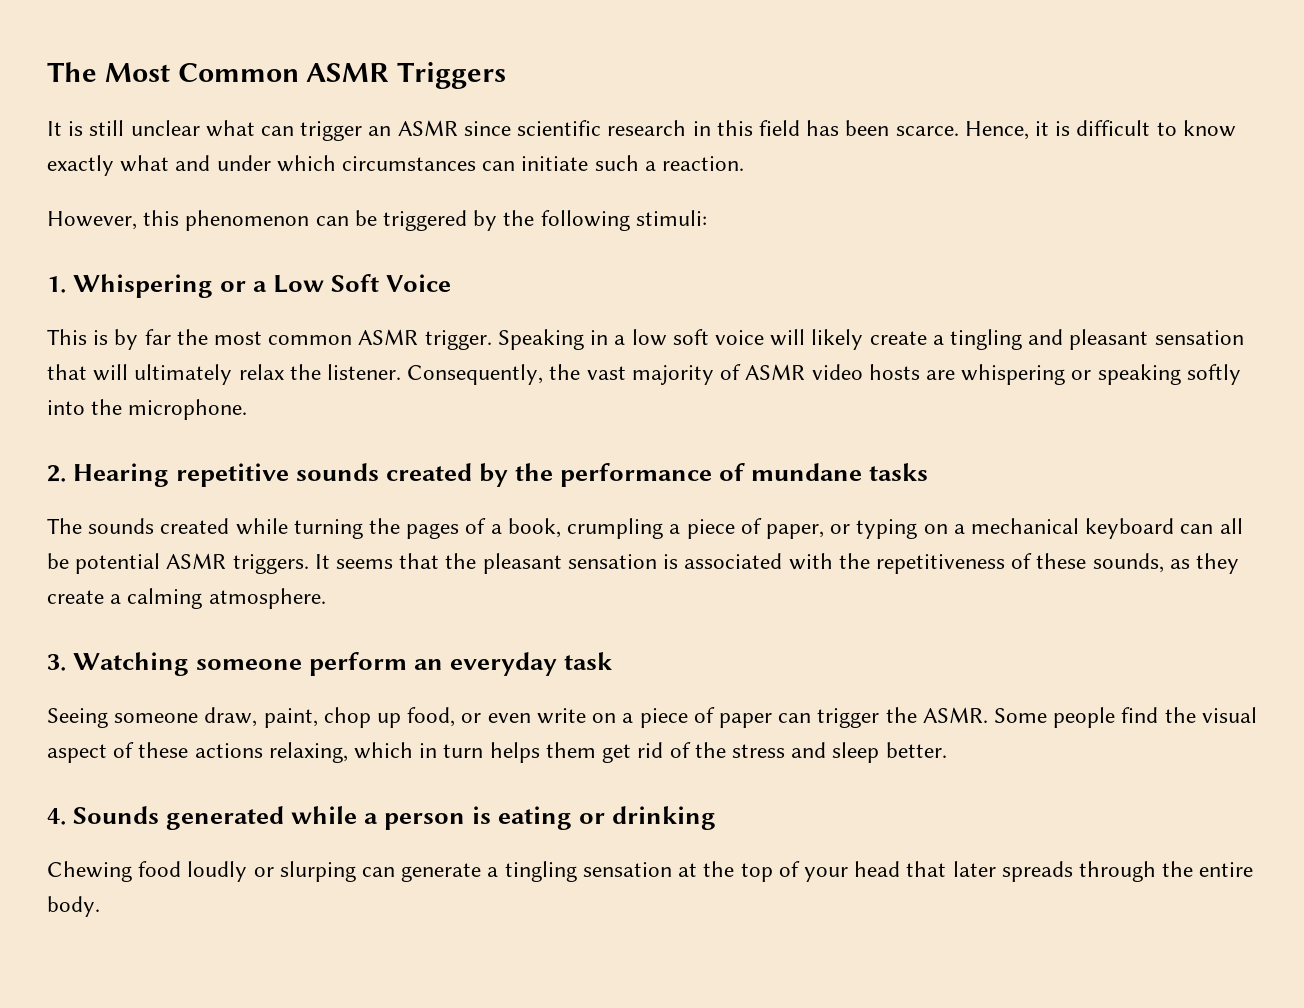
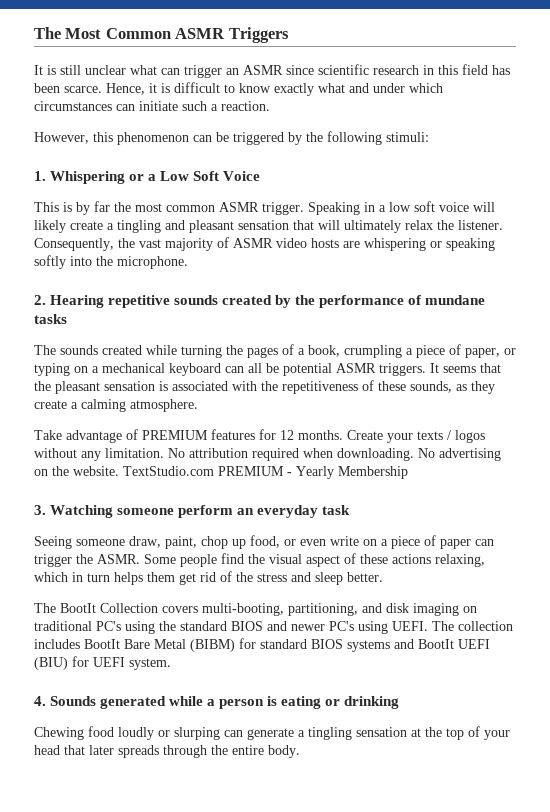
+ Take advantage of PREMIUM features for 12 months. Create your texts / logos without any limitation. No attribution required when downloading. No advertising on the website. TextStudio.com PREMIUM - Yearly Membership
+ The BootIt Collection covers multi-booting, partitioning, and disk imaging on traditional PC's using the standard BIOS and newer PC's using UEFI. The collection includes BootIt Bare Metal (BIBM) for standard BIOS systems and BootIt UEFI (BIU) for UEFI system.

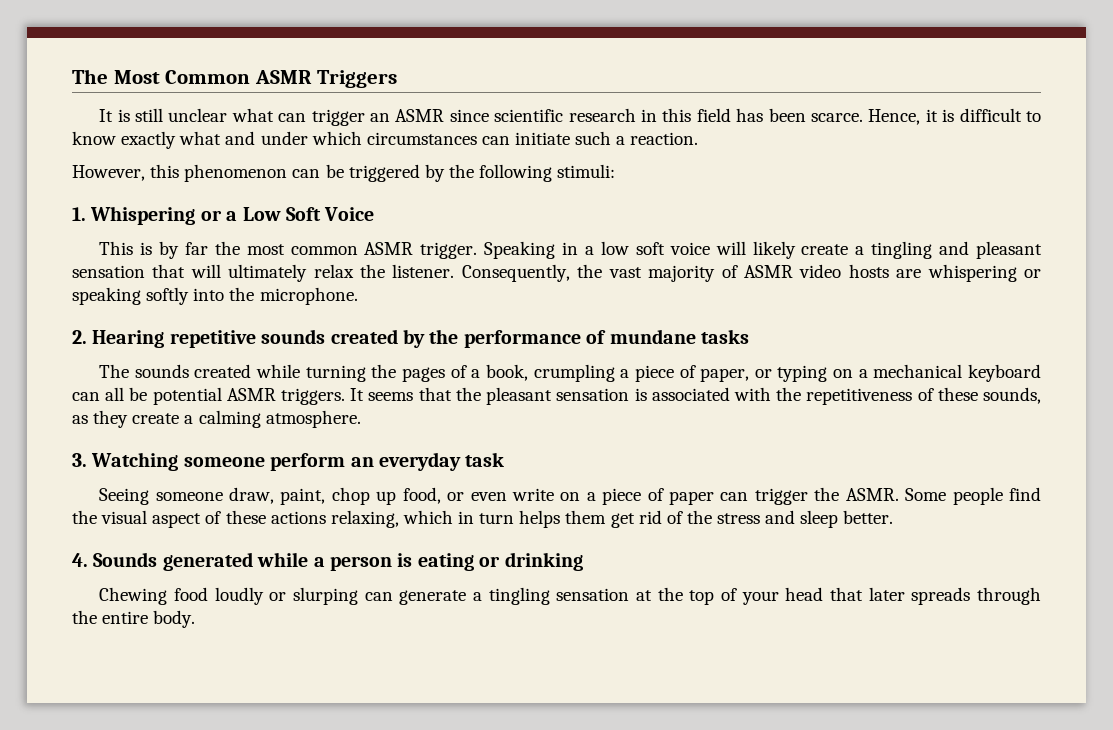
- Take advantage of PREMIUM features for 12 months. Create your texts / logos without any limitation. No attribution required when downloading. No advertising on the website. TextStudio.com PREMIUM - Yearly Membership
- The BootIt Collection covers multi-booting, partitioning, and disk imaging on traditional PC's using the standard BIOS and newer PC's using UEFI. The collection includes BootIt Bare Metal (BIBM) for standard BIOS systems and BootIt UEFI (BIU) for UEFI system.

